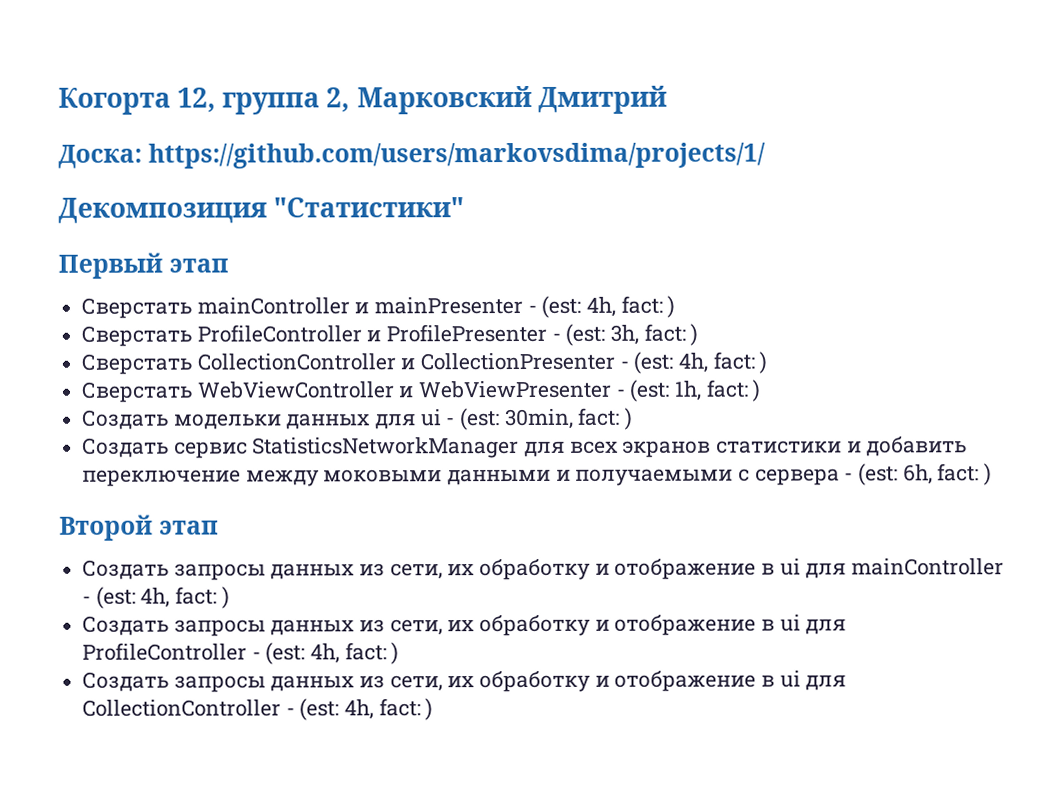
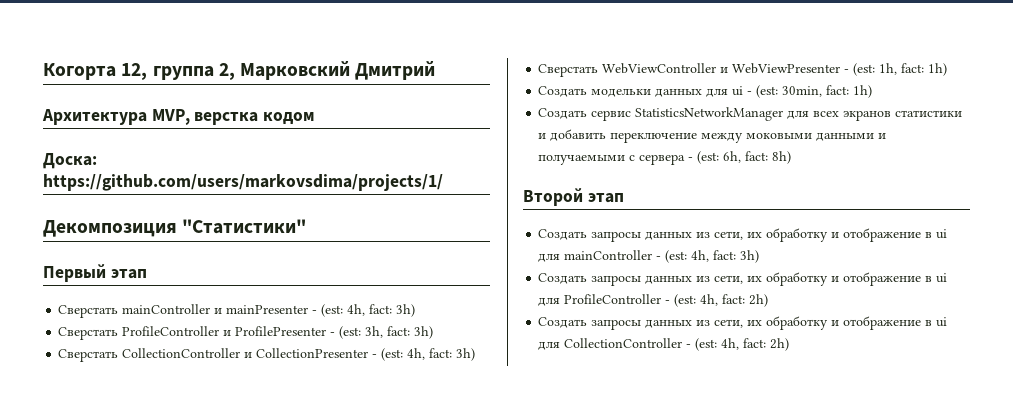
+ Архитектура MVP, верстка кодом
- Сверстать mainController и mainPresenter - (est: 4h, fact: )
+ Сверстать mainController и mainPresenter - (est: 4h, fact: 3h)
- Сверстать ProfileController и ProfilePresenter - (est: 3h, fact: )
+ Сверстать ProfileController и ProfilePresenter - (est: 3h, fact: 3h)
- Сверстать CollectionController и CollectionPresenter - (est: 4h, fact: )
+ Сверстать CollectionController и CollectionPresenter - (est: 4h, fact: 3h)
- Сверстать WebViewController и WebViewPresenter - (est: 1h, fact: )
+ Сверстать WebViewController и WebViewPresenter - (est: 1h, fact: 1h)
- Создать модельки данных для ui - (est: 30min, fact: )
+ Создать модельки данных для ui - (est: 30min, fact: 1h)
- Создать сервис StatisticsNetworkManager для всех экранов статистики и добавить переключение между моковыми данными и получаемыми с сервера - (est: 6h, fact: )
+ Создать сервис StatisticsNetworkManager для всех экранов статистики и добавить переключение между моковыми данными и получаемыми с сервера - (est: 6h, fact: 8h)
- Создать запросы данных из сети, их обработку и отображение в ui для mainController - (est: 4h, fact: )
+ Создать запросы данных из сети, их обработку и отображение в ui для mainController - (est: 4h, fact: 3h)
- Создать запросы данных из сети, их обработку и отображение в ui для ProfileController - (est: 4h, fact: )
+ Создать запросы данных из сети, их обработку и отображение в ui для ProfileController - (est: 4h, fact: 2h)
- Создать запросы данных из сети, их обработку и отображение в ui для CollectionController - (est: 4h, fact: )
+ Создать запросы данных из сети, их обработку и отображение в ui для CollectionController - (est: 4h, fact: 2h)

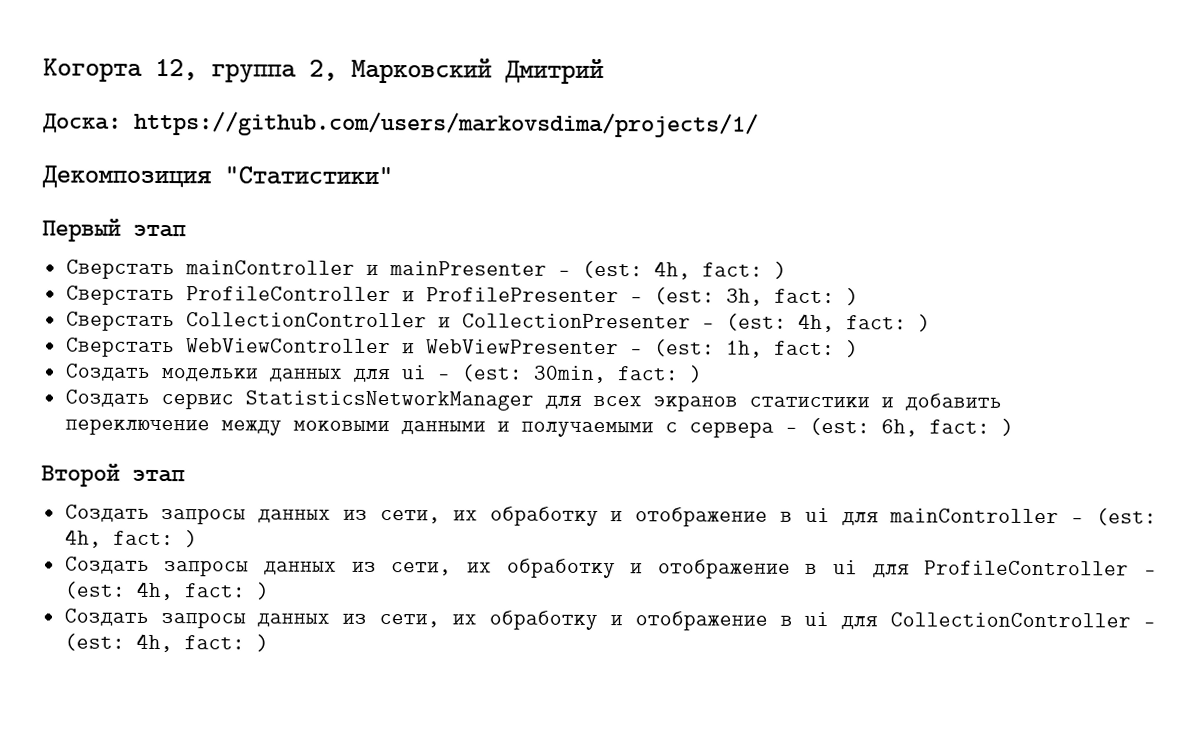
- Архитектура MVP, верстка кодом
- Сверстать mainController и mainPresenter - (est: 4h, fact: 3h)
+ Сверстать mainController и mainPresenter - (est: 4h, fact: )
- Сверстать ProfileController и ProfilePresenter - (est: 3h, fact: 3h)
+ Сверстать ProfileController и ProfilePresenter - (est: 3h, fact: )
- Сверстать CollectionController и CollectionPresenter - (est: 4h, fact: 3h)
+ Сверстать CollectionController и CollectionPresenter - (est: 4h, fact: )
- Сверстать WebViewController и WebViewPresenter - (est: 1h, fact: 1h)
+ Сверстать WebViewController и WebViewPresenter - (est: 1h, fact: )
- Создать модельки данных для ui - (est: 30min, fact: 1h)
+ Создать модельки данных для ui - (est: 30min, fact: )
- Создать сервис StatisticsNetworkManager для всех экранов статистики и добавить переключение между моковыми данными и получаемыми с сервера - (est: 6h, fact: 8h)
+ Создать сервис StatisticsNetworkManager для всех экранов статистики и добавить переключение между моковыми данными и получаемыми с сервера - (est: 6h, fact: )
- Создать запросы данных из сети, их обработку и отображение в ui для mainController - (est: 4h, fact: 3h)
+ Создать запросы данных из сети, их обработку и отображение в ui для mainController - (est: 4h, fact: )
- Создать запросы данных из сети, их обработку и отображение в ui для ProfileController - (est: 4h, fact: 2h)
+ Создать запросы данных из сети, их обработку и отображение в ui для ProfileController - (est: 4h, fact: )
- Создать запросы данных из сети, их обработку и отображение в ui для CollectionController - (est: 4h, fact: 2h)
+ Создать запросы данных из сети, их обработку и отображение в ui для CollectionController - (est: 4h, fact: )

